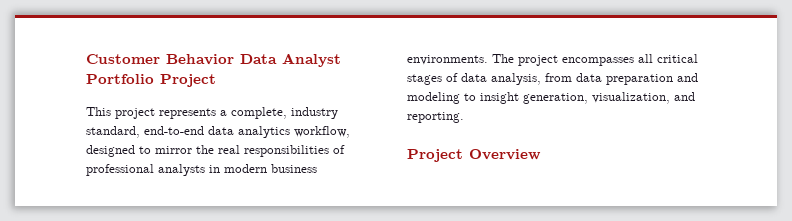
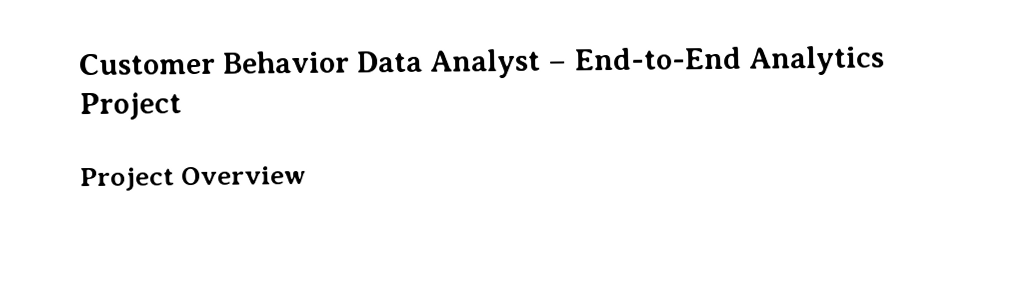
- Customer Behavior Data Analyst Portfolio Project
- This project represents a complete, industry standard, end-to-end data analytics workflow, designed to mirror the real responsibilities of professional analysts in modern business environments. The project encompasses all critical stages of data analysis, from data preparation and modeling to insight generation, visualization, and reporting.
+ Customer Behavior Data Analyst – End-to-End Analytics Project

